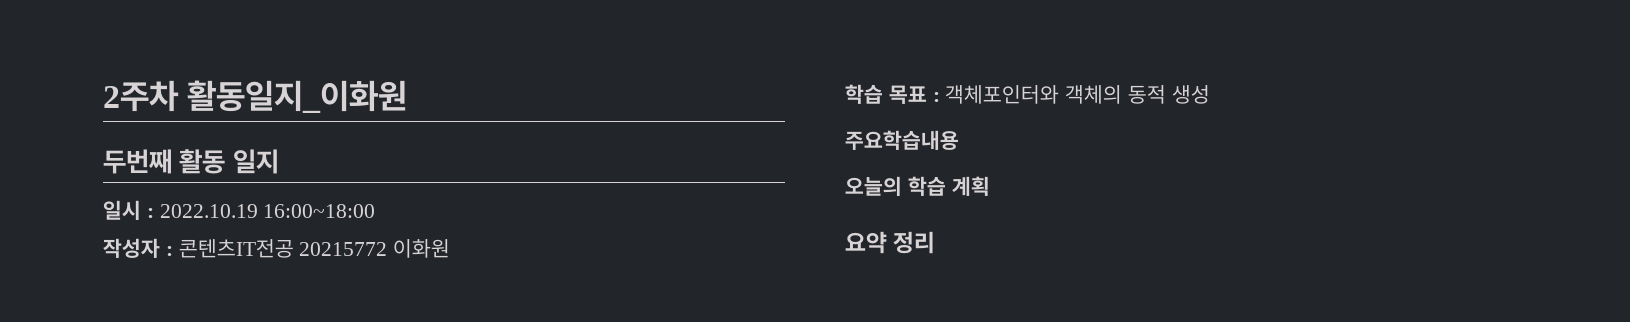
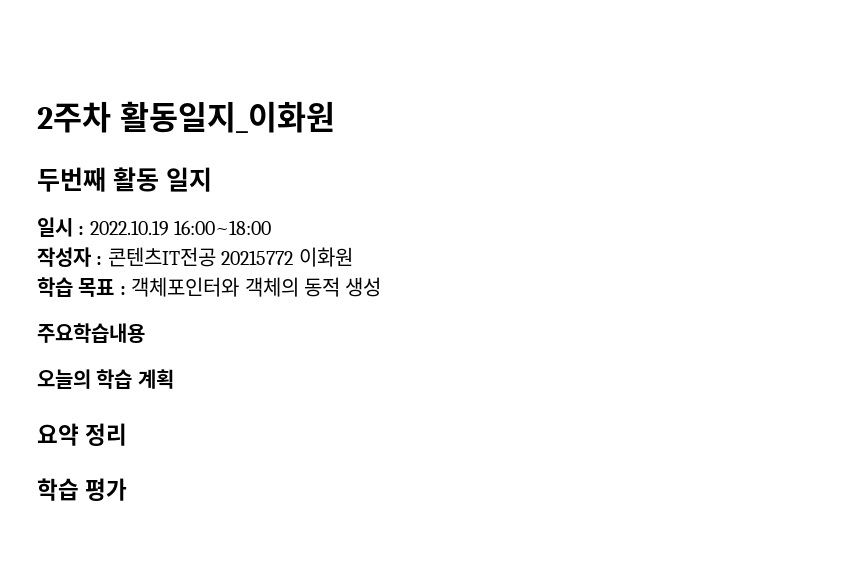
+ 학습 평가

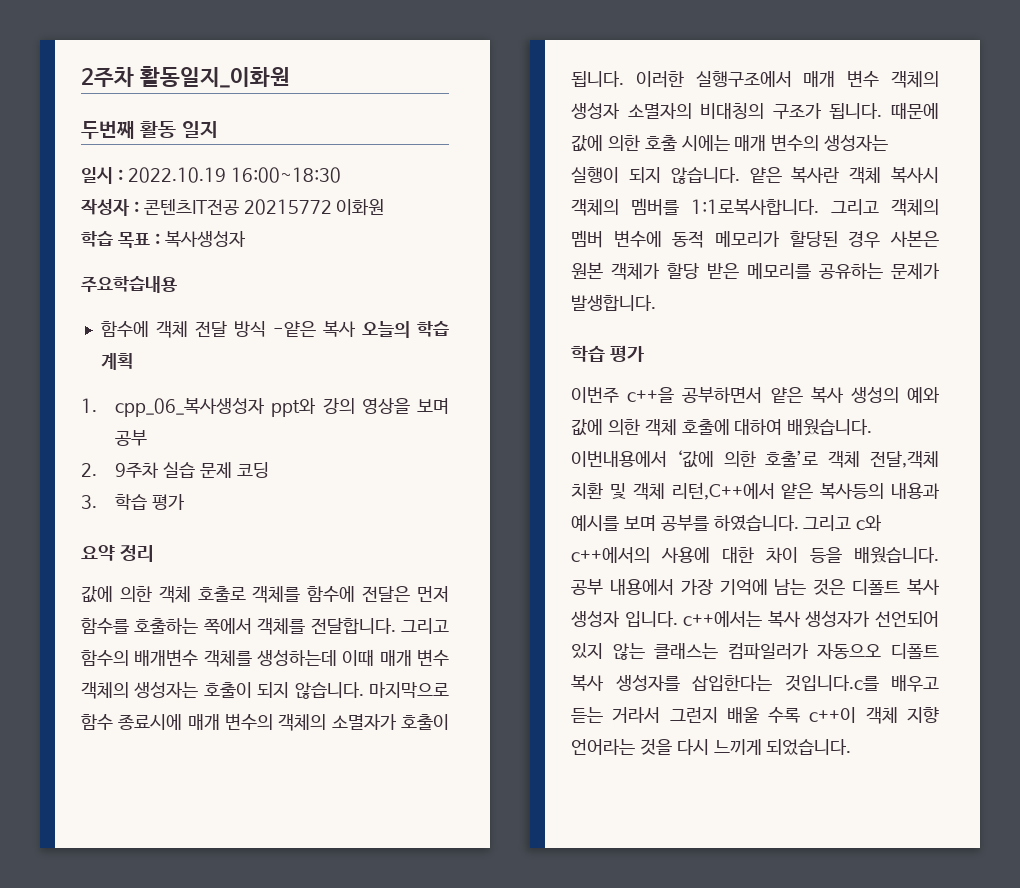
- 일시 : 2022.10.19 16:00~18:00
+ 일시 : 2022.10.19 16:00~18:30
- 학습 목표 : 객체포인터와 객체의 동적 생성
+ 학습 목표 : 복사생성자
  주요학습내용
- 오늘의 학습 계획
+ 함수에 객체 전달 방식 -얕은 복사 오늘의 학습 계획
+ 1. cpp_06_복사생성자 ppt와 강의 영상을 보며 공부
+ 2. 9주차 실습 문제 코딩
+ 3. 학습 평가
  요약 정리
+ 값에 의한 객체 호출로 객체를 함수에 전달은 먼저 함수를 호출하는 쪽에서 객체를 전달합니다. 그리고 함수의 배개변수 객체를 생성하는데 이때 매개 변수 객체의 생성자는 호출이 되지 않습니다. 마지막으로 함수 종료시에 매개 변수의 객체의 소멸자가 호출이 됩니다. 이러한 실행구조에서 매개 변수 객체의 생성자 소멸자의 비대칭의 구조가 됩니다. 때문에 값에 의한 호출 시에는 매개 변수의 생성자는 실행이 되지 않습니다. 얕은 복사란 객체 복사시 객체의 멤버를 1:1로복사합니다. 그리고 객체의 멤버 변수에 동적 메모리가 할당된 경우 사본은 원본 객체가 할당 받은 메모리를 공유하는 문제가 발생합니다.
  학습 평가
+ 이번주 c++을 공부하면서 얕은 복사 생성의 예와 값에 의한 객체 호출에 대하여 배웠습니다. 이번내용에서 ‘값에 의한 호출’로 객체 전달,객체 치환 및 객체 리턴,C++에서 얕은 복사등의 내용과 예시를 보며 공부를 하였습니다. 그리고 c와 c++에서의 사용에 대한 차이 등을 배웠습니다. 공부 내용에서 가장 기억에 남는 것은 디폴트 복사 생성자 입니다. c++에서는 복사 생성자가 선언되어 있지 않는 클래스는 컴파일러가 자동으오 디폴트 복사 생성자를 삽입한다는 것입니다.c를 배우고 듣는 거라서 그런지 배울 수록 c++이 객체 지향 언어라는 것을 다시 느끼게 되었습니다.

